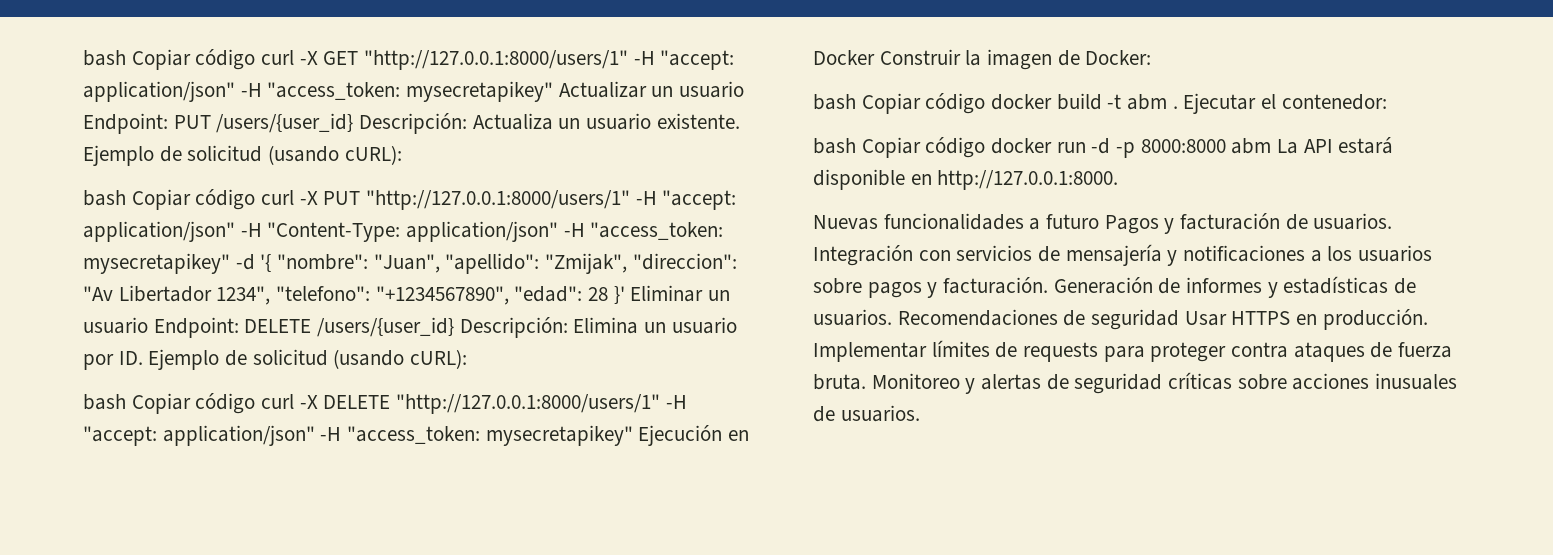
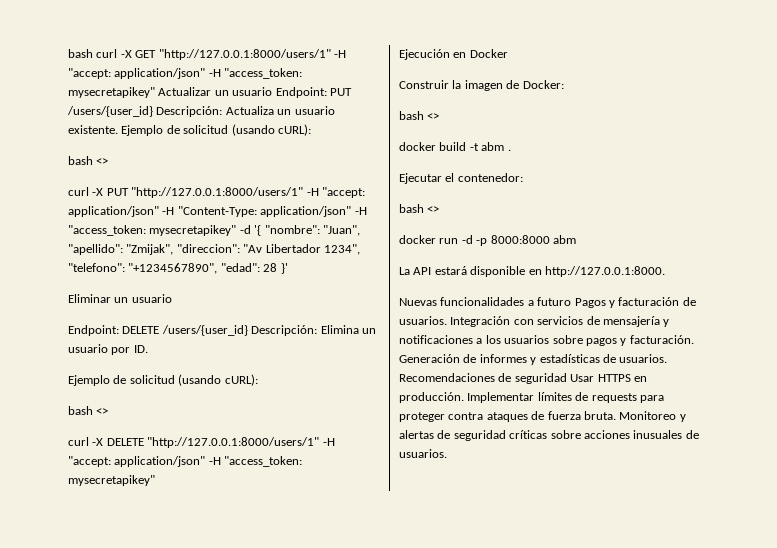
- bash Copiar código curl -X GET "http://127.0.0.1:8000/users/1" -H "accept: application/json" -H "access_token: mysecretapikey" Actualizar un usuario Endpoint: PUT /users/{user_id} Descripción: Actualiza un usuario existente. Ejemplo de solicitud (usando cURL):
- bash Copiar código curl -X PUT "http://127.0.0.1:8000/users/1" -H "accept:
+ bash curl -X GET "http://127.0.0.1:8000/users/1" -H "accept: application/json" -H "access_token: mysecretapikey" Actualizar un usuario Endpoint: PUT /users/{user_id} Descripción: Actualiza un usuario existente. Ejemplo de solicitud (usando cURL):
+ bash <>
+ curl -X PUT "http://127.0.0.1:8000/users/1" -H "accept:
- 28 }' Eliminar un usuario Endpoint:
+ 28 }'
+ Eliminar un usuario
+ Endpoint:
- Elimina un usuario por ID. Ejemplo de solicitud (usando cURL):
- bash Copiar código curl -X DELETE "http://127.0.0.1:8000/users/1" -H "accept: application/json" -H "access_token: mysecretapikey" Ejecución en Docker Construir la imagen de Docker:
- bash Copiar código docker build -t abm . Ejecutar el contenedor:
- bash Copiar código docker run -d -p 8000:8000 abm La API estará disponible en http://127.0.0.1:8000.
+ Elimina un usuario por ID.
+ Ejemplo de solicitud (usando cURL):
+ bash <>
+ curl -X DELETE "http://127.0.0.1:8000/users/1" -H "accept: application/json" -H "access_token: mysecretapikey"
+ Ejecución en Docker
+ Construir la imagen de Docker:
+ bash <>
+ docker build -t abm .
+ Ejecutar el contenedor:
+ bash <>
+ docker run -d -p 8000:8000 abm
+ La API estará disponible en http://127.0.0.1:8000.

